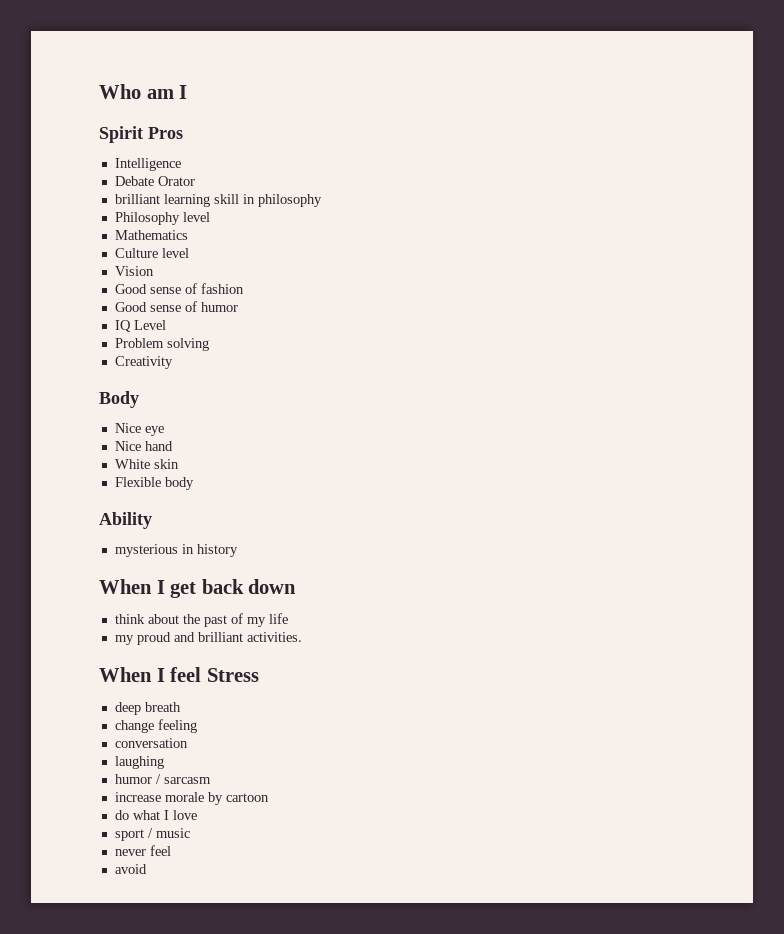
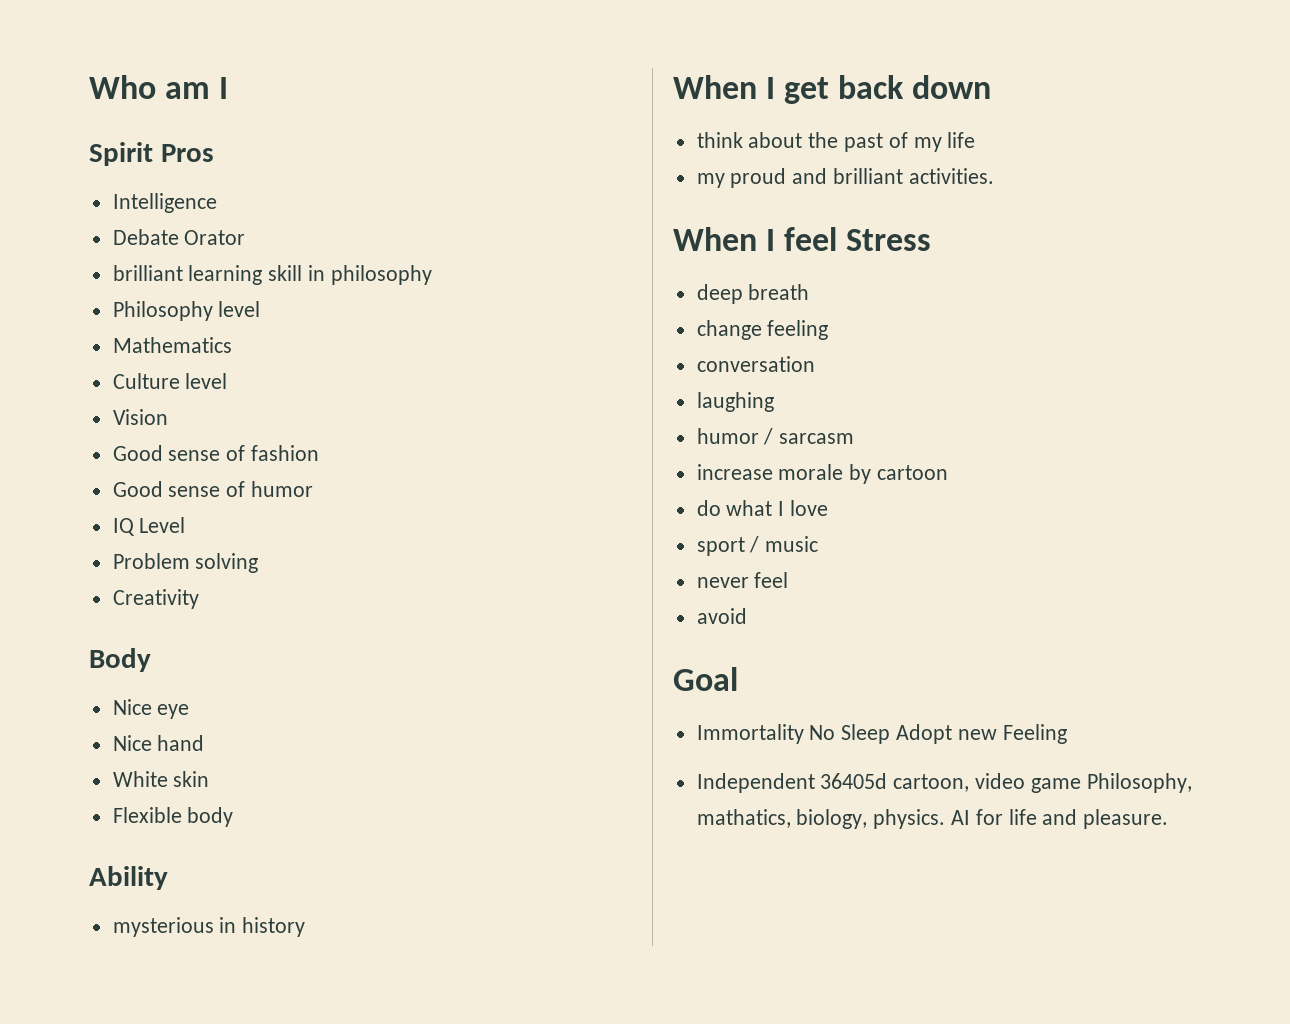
+ Goal
+ Immortality No Sleep Adopt new Feeling
+ Independent 36405d cartoon, video game Philosophy, mathatics, biology, physics. AI for life and pleasure.

